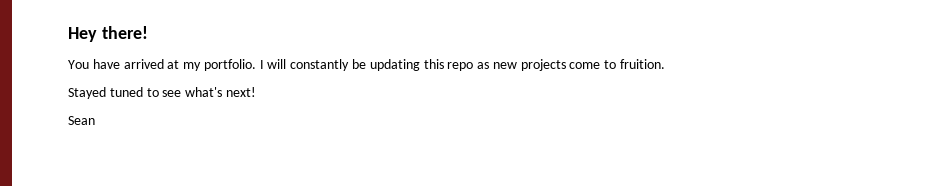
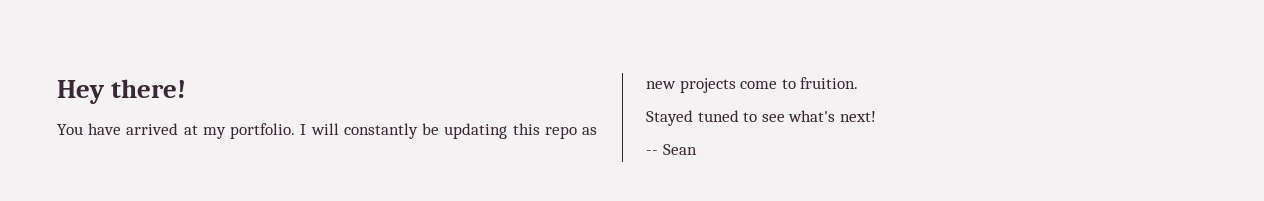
- Sean
+ -- Sean

